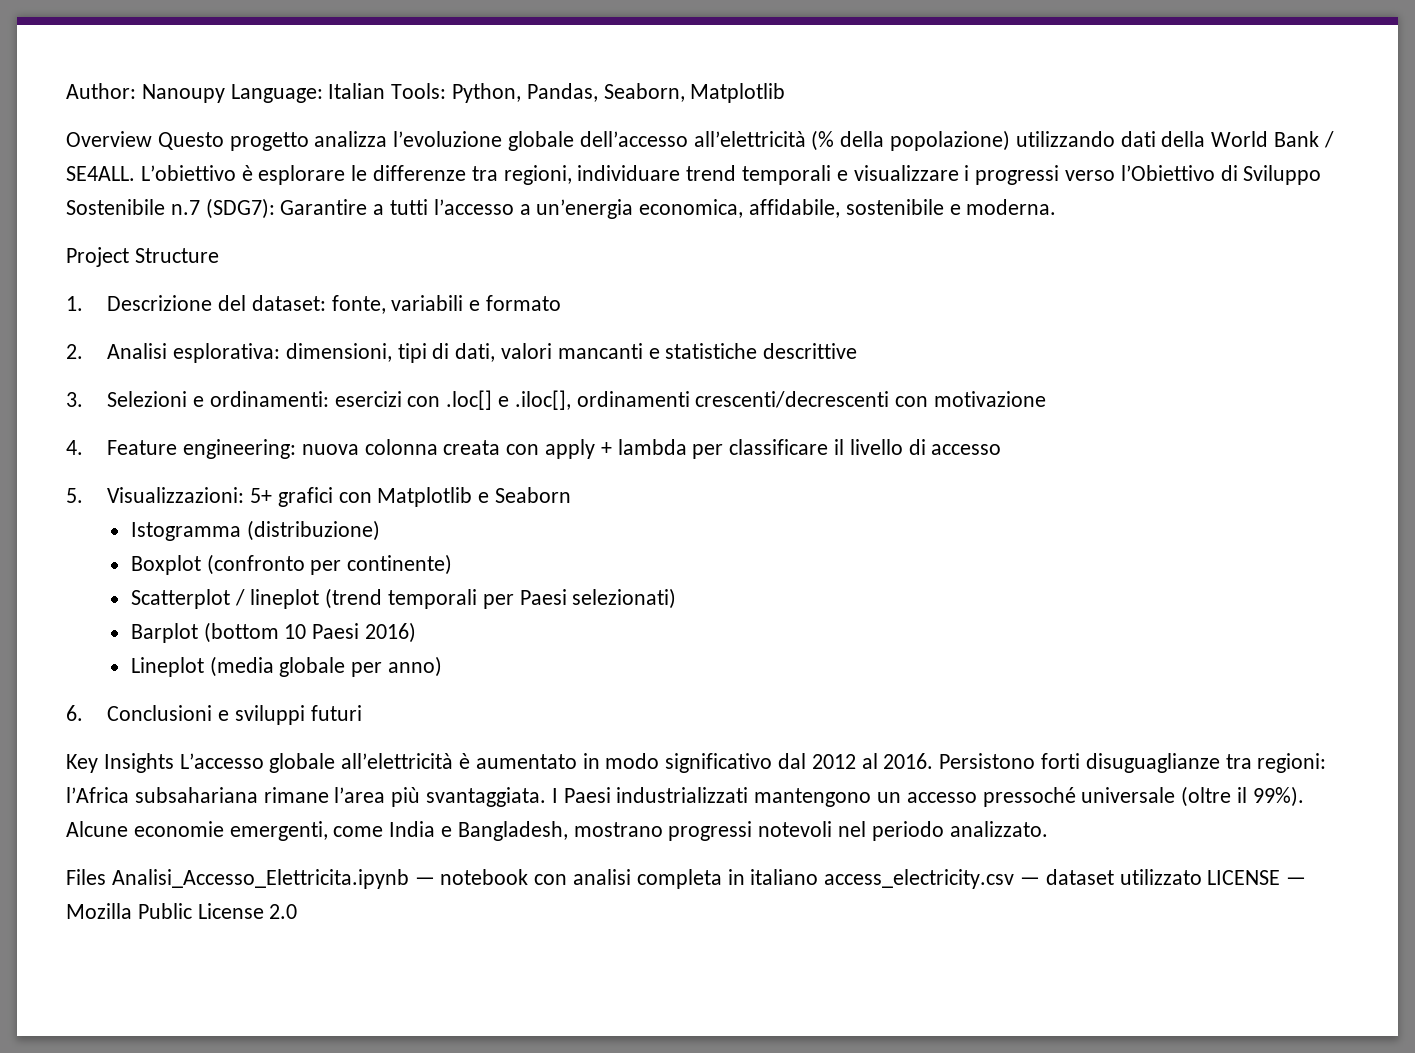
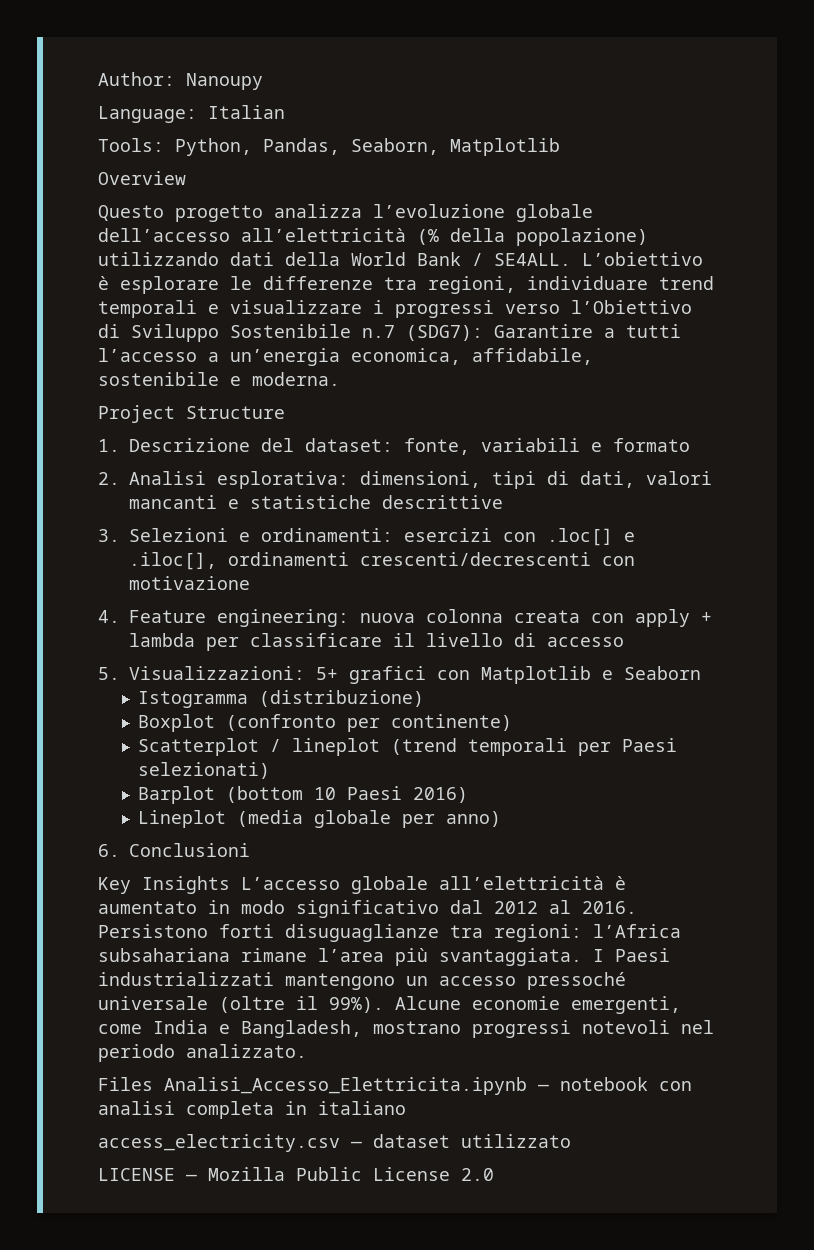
- Author: Nanoupy Language: Italian Tools: Python, Pandas, Seaborn, Matplotlib
+ Author: Nanoupy
+ Language: Italian
+ Tools: Python, Pandas, Seaborn, Matplotlib
- Overview Questo progetto analizza l’evoluzione globale dell’accesso all’elettricità (% della popolazione) utilizzando dati della World Bank / SE4ALL.
+ Overview
+ Questo progetto analizza l’evoluzione globale dell’accesso all’elettricità (% della popolazione) utilizzando dati della World Bank / SE4ALL.
- 6. Conclusioni e sviluppi futuri
+ 6. Conclusioni
- Files Analisi_Accesso_Elettricita.ipynb — notebook con analisi completa in italiano access_electricity.csv — dataset utilizzato LICENSE — Mozilla Public License 2.0
+ Files Analisi_Accesso_Elettricita.ipynb — notebook con analisi completa in italiano
+ access_electricity.csv — dataset utilizzato
+ LICENSE — Mozilla Public License 2.0

